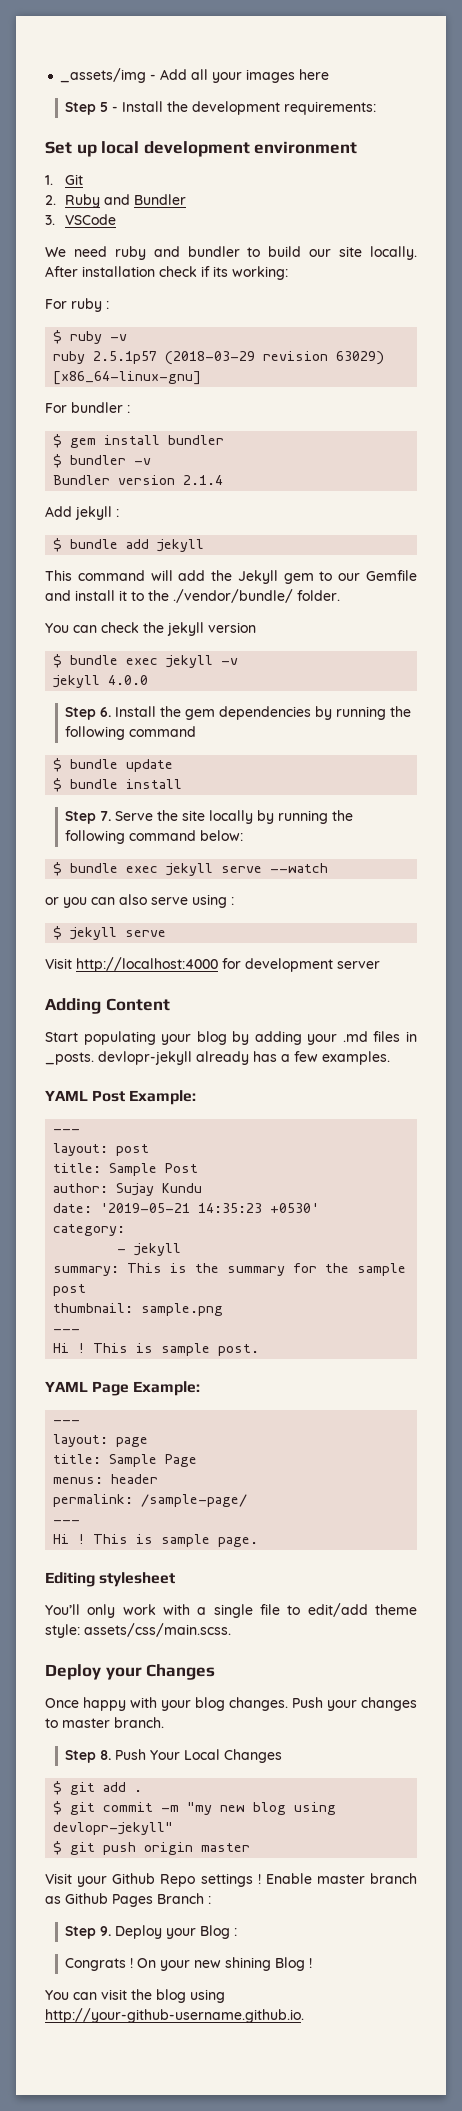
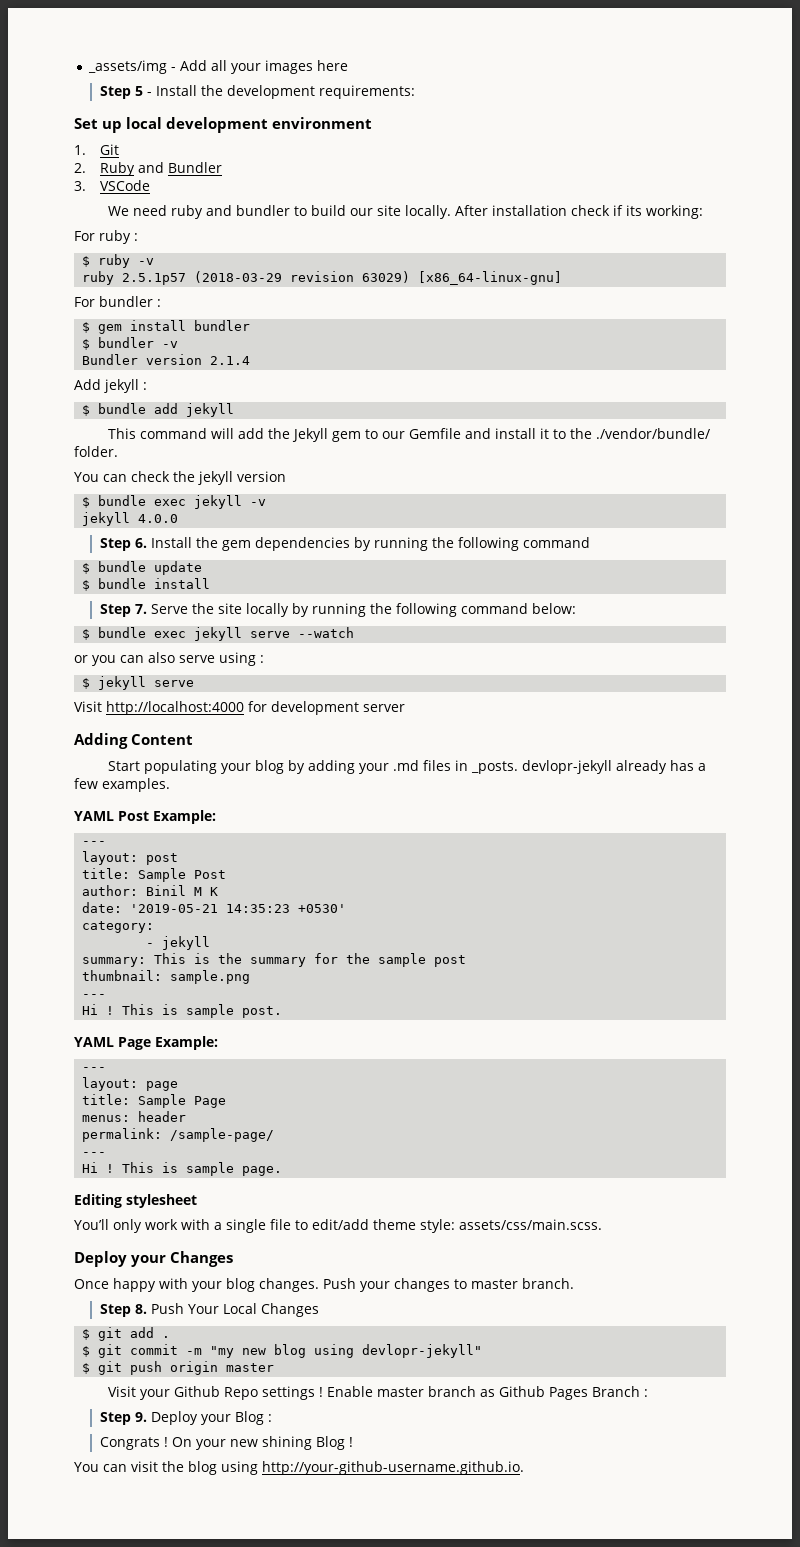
- author: Sujay Kundu
+ author: Binil M K

